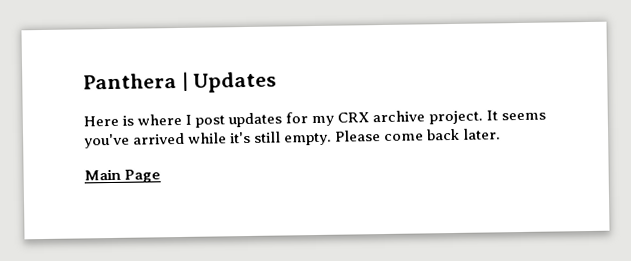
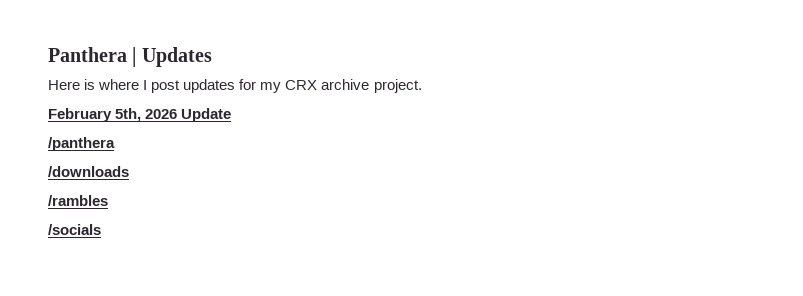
- Here is where I post updates for my CRX archive project. It seems you've arrived while it's still empty. Please come back later.
- Main Page
+ Here is where I post updates for my CRX archive project.
+ February 5th, 2026 Update
+ /panthera
+ /downloads
+ /rambles
+ /socials

